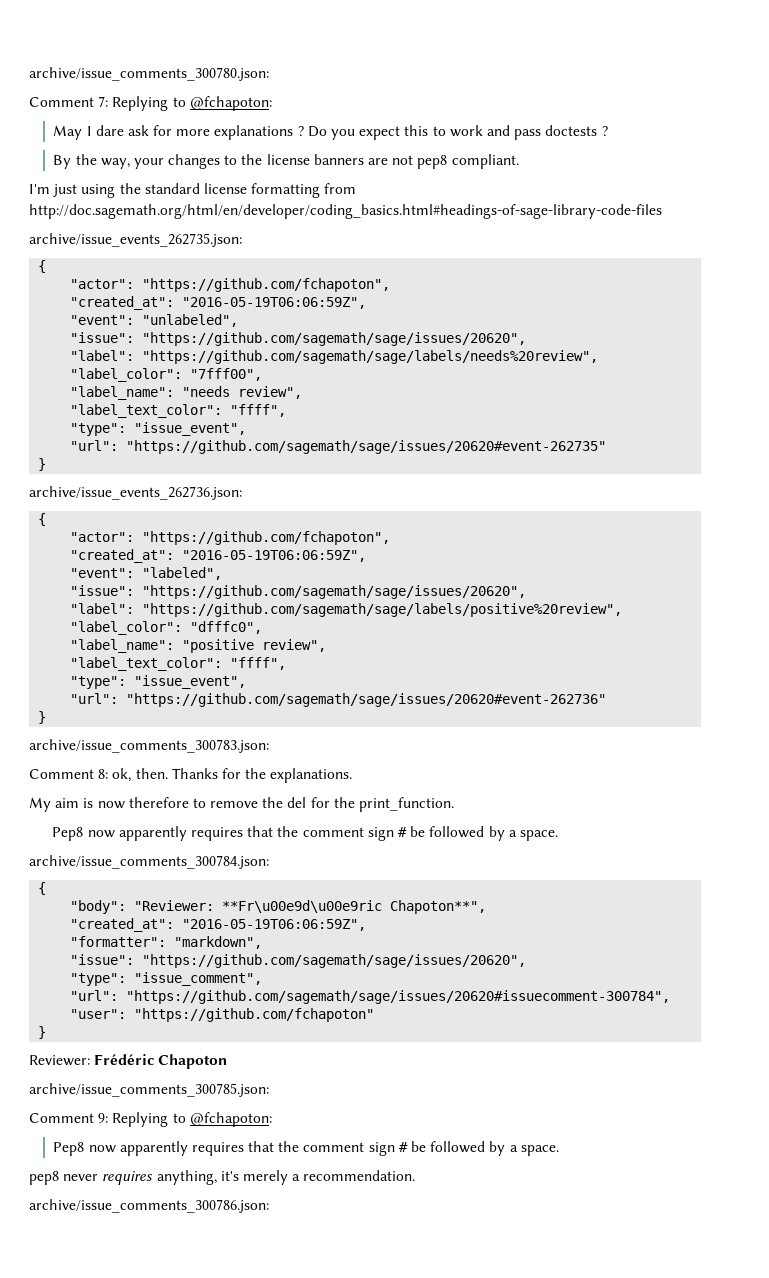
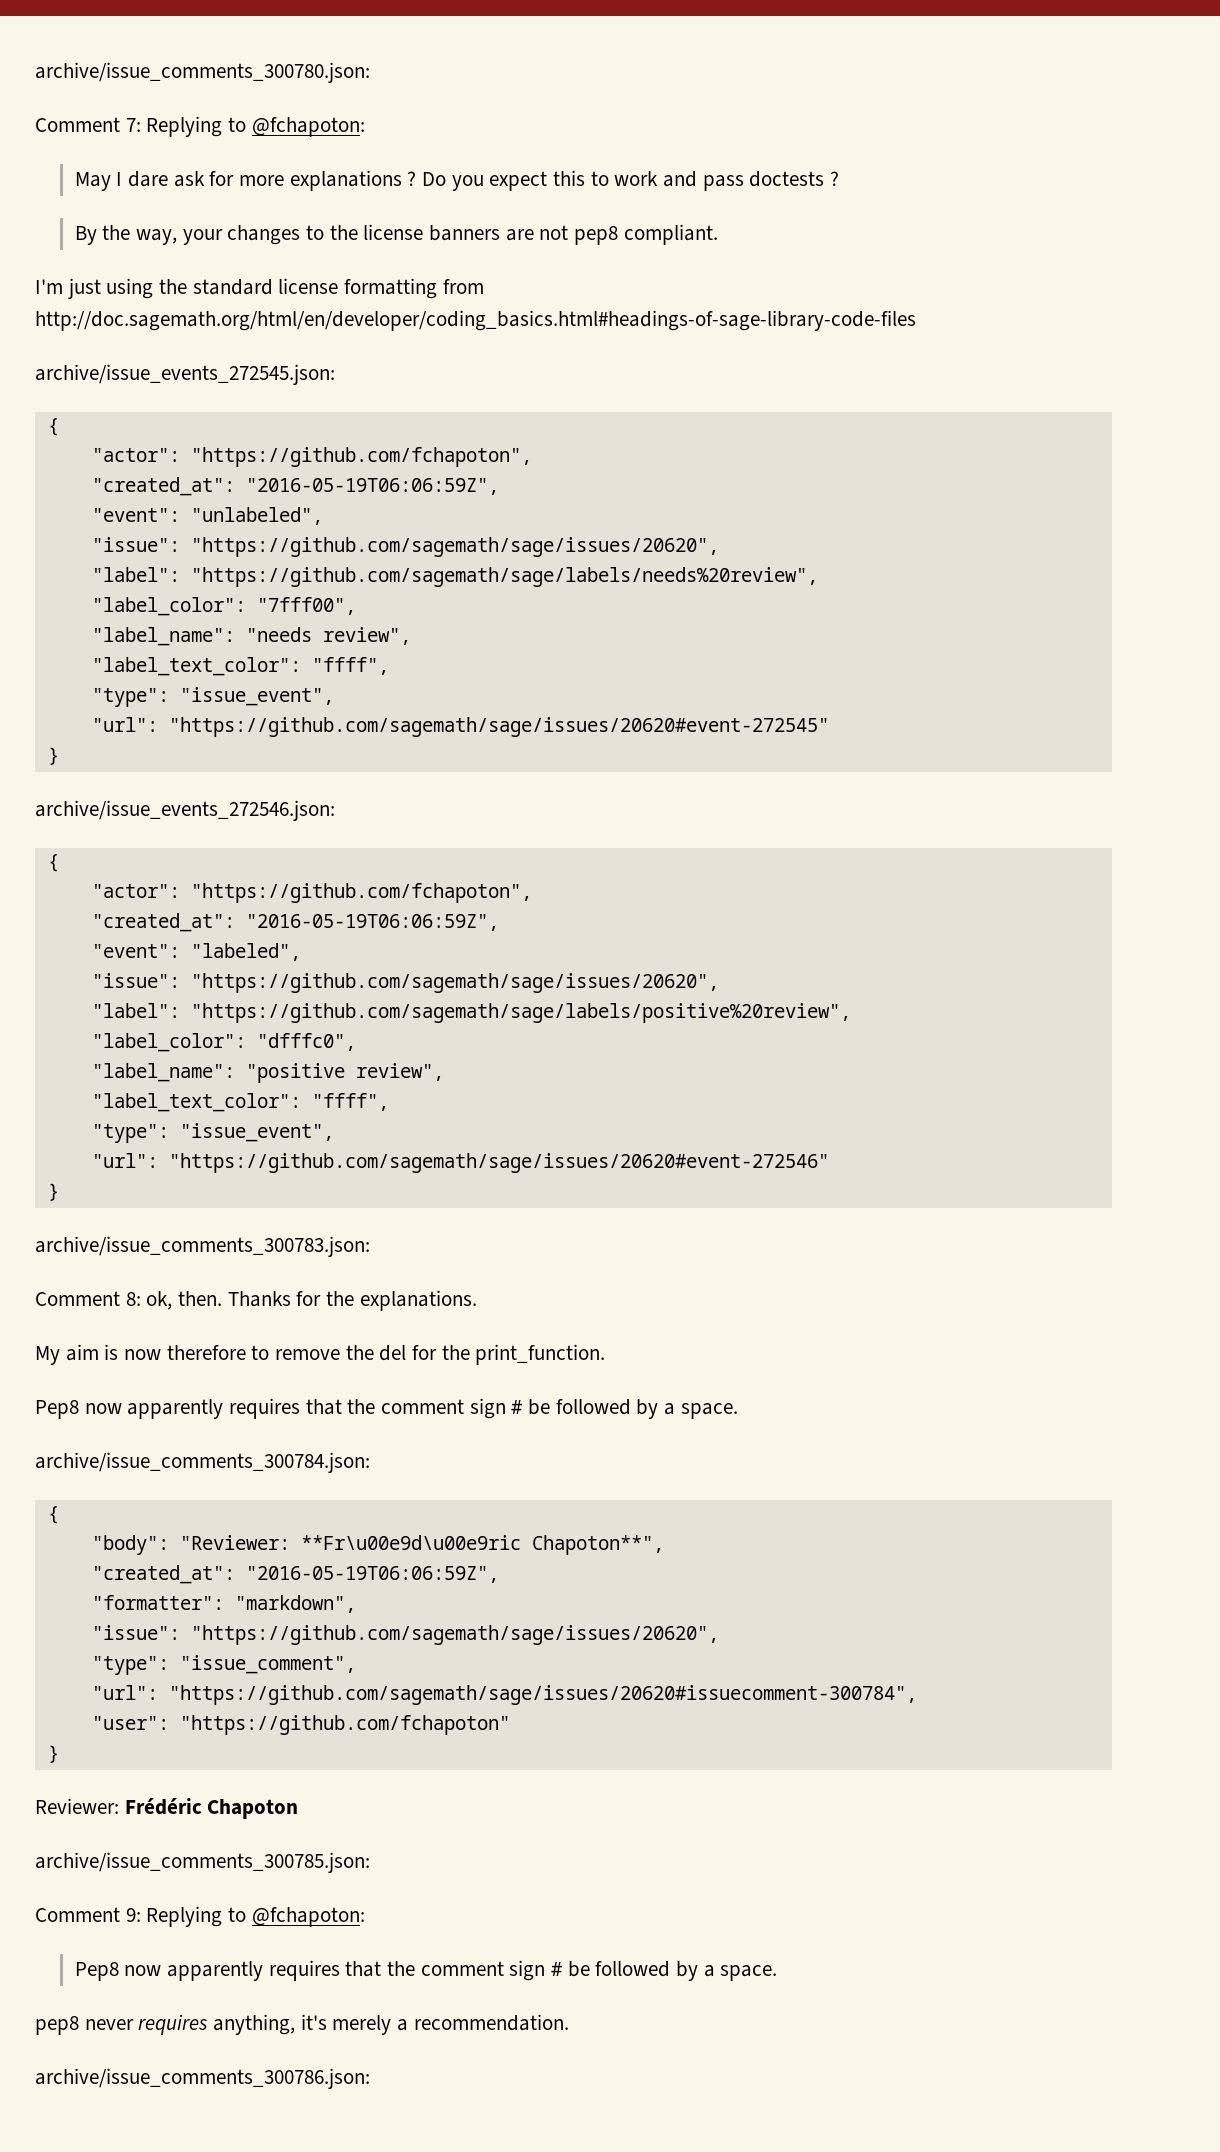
- archive/issue_events_262735.json:
+ archive/issue_events_272545.json:
- "url": "https://github.com/sagemath/sage/issues/20620#event-262735"
+ "url": "https://github.com/sagemath/sage/issues/20620#event-272545"
  }
- archive/issue_events_262736.json:
+ archive/issue_events_272546.json:
- "url": "https://github.com/sagemath/sage/issues/20620#event-262736"
+ "url": "https://github.com/sagemath/sage/issues/20620#event-272546"

